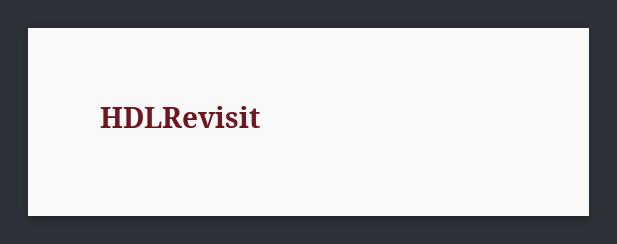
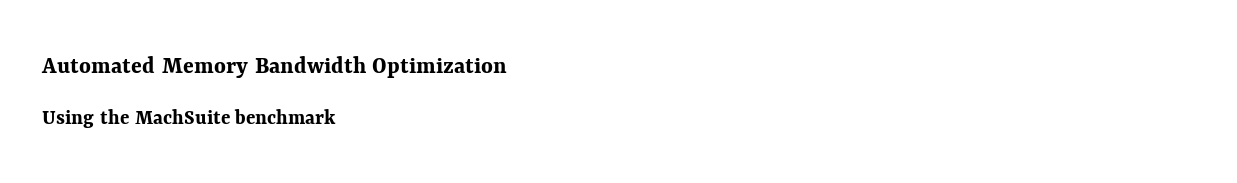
- HDLRevisit
+ Automated Memory Bandwidth Optimization
+ Using the MachSuite benchmark

